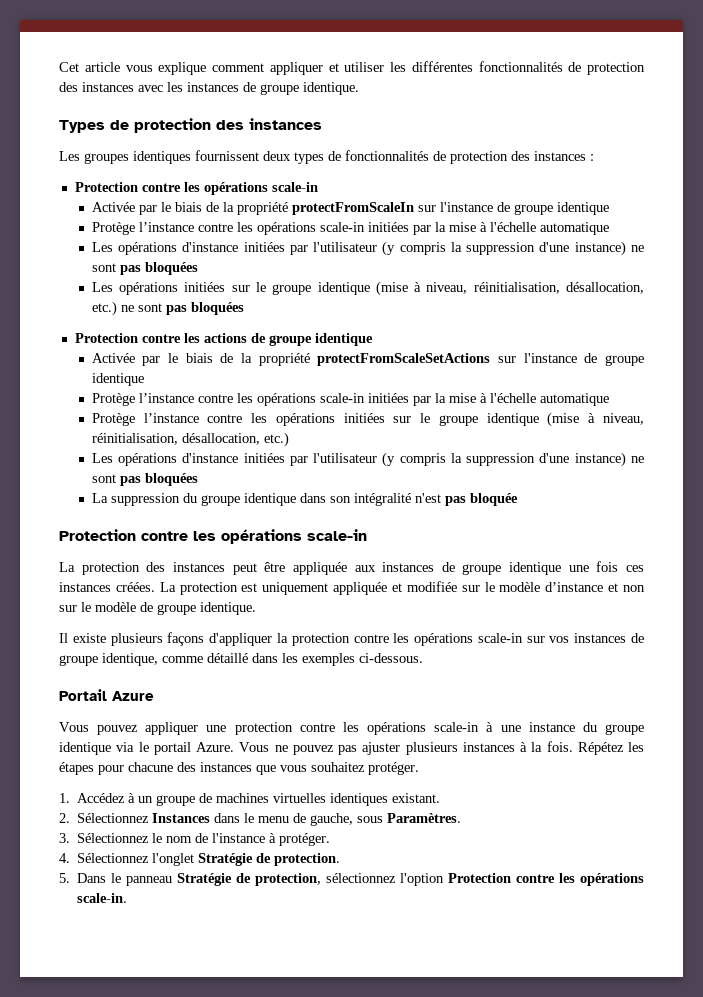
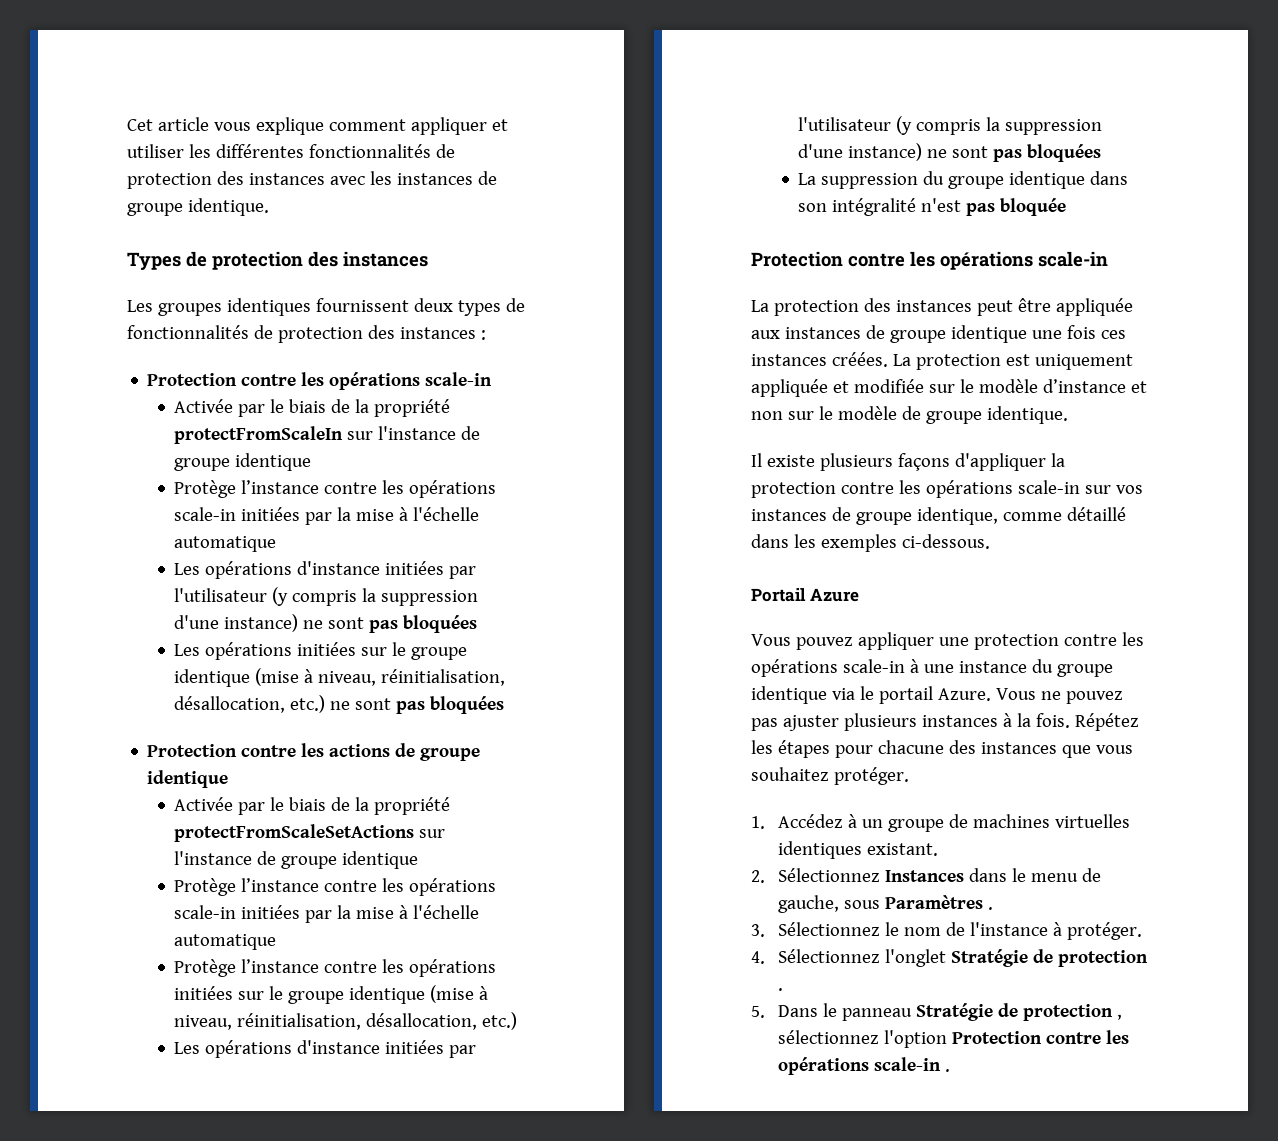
- 2. Sélectionnez Instances dans le menu de gauche, sous Paramètres.
+ 2. Sélectionnez Instances dans le menu de gauche, sous Paramètres .
- 4. Sélectionnez l'onglet Stratégie de protection.
+ 4. Sélectionnez l'onglet Stratégie de protection .
- 5. Dans le panneau Stratégie de protection, sélectionnez l'option Protection contre les opérations scale-in.
+ 5. Dans le panneau Stratégie de protection , sélectionnez l'option Protection contre les opérations scale-in .

